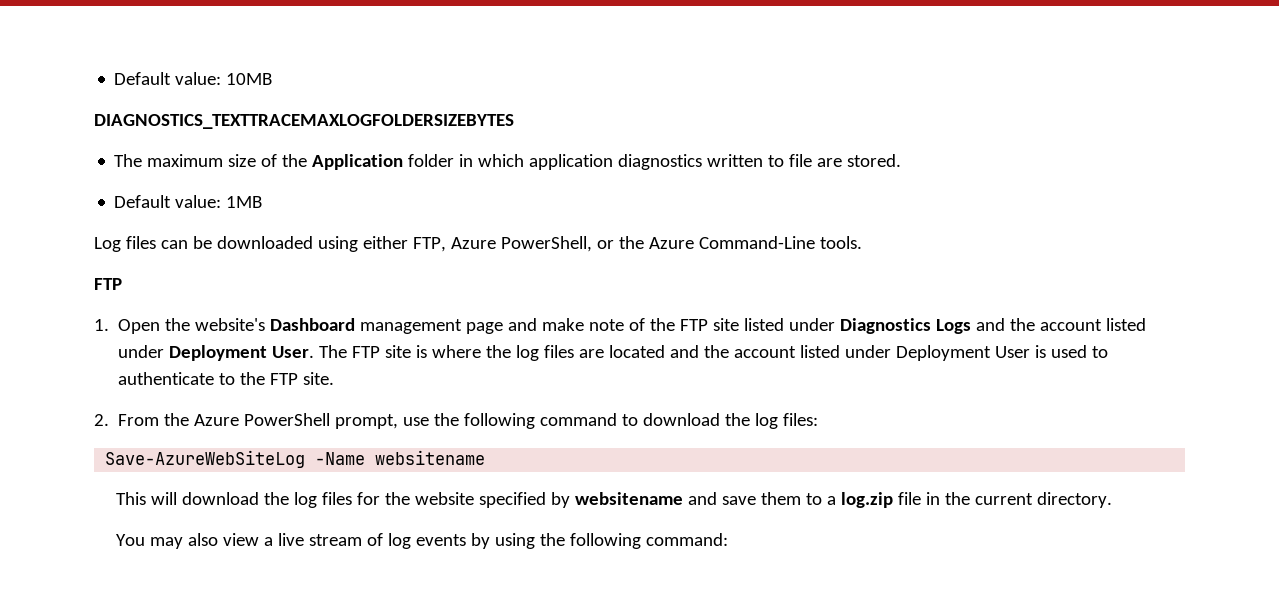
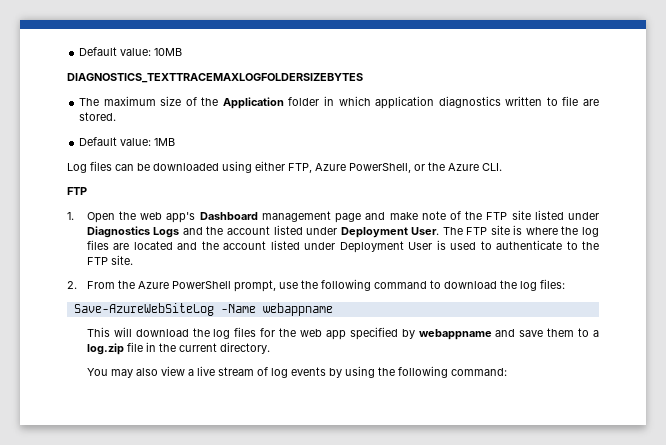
- Log files can be downloaded using either FTP, Azure PowerShell, or the Azure Command-Line tools.
+ Log files can be downloaded using either FTP, Azure PowerShell, or the Azure CLI.
- 1. Open the website's Dashboard management page and make note of the FTP site listed under Diagnostics Logs and the account listed under Deployment User.
+ 1. Open the web app's Dashboard management page and make note of the FTP site listed under Diagnostics Logs and the account listed under Deployment User.
- Save-AzureWebSiteLog -Name websitename
+ Save-AzureWebSiteLog -Name webappname
- This will download the log files for the website specified by websitename and save them to a log.zip file in the current directory.
+ This will download the log files for the web app specified by webappname and save them to a log.zip file in the current directory.

